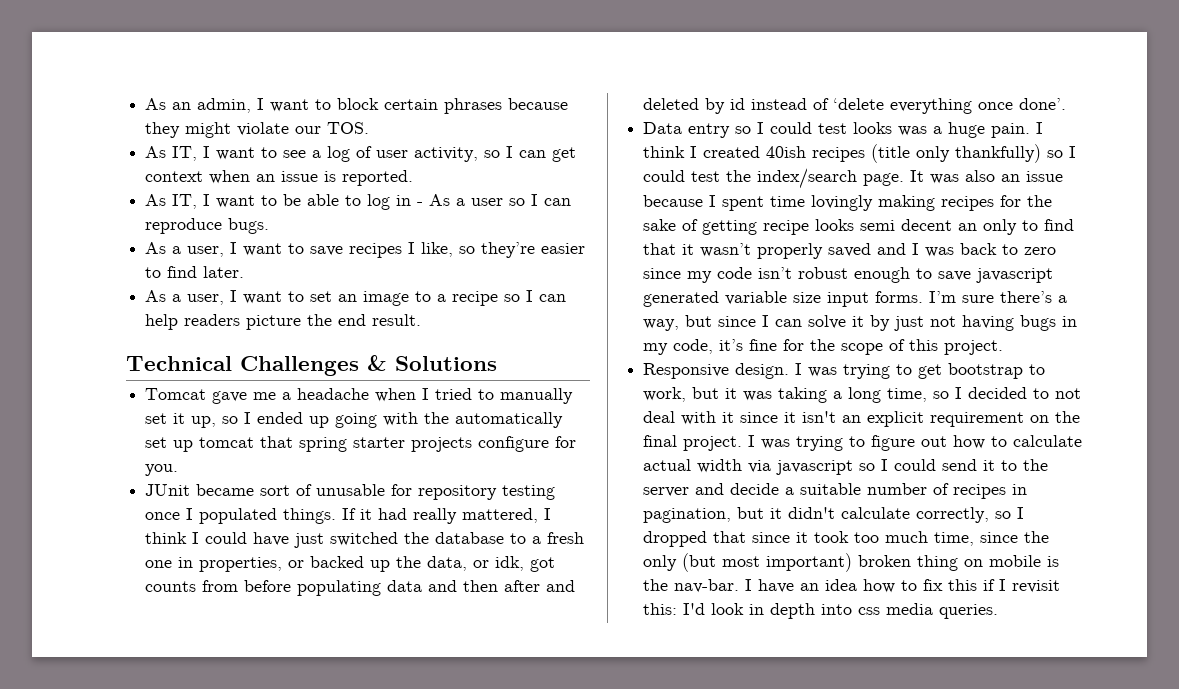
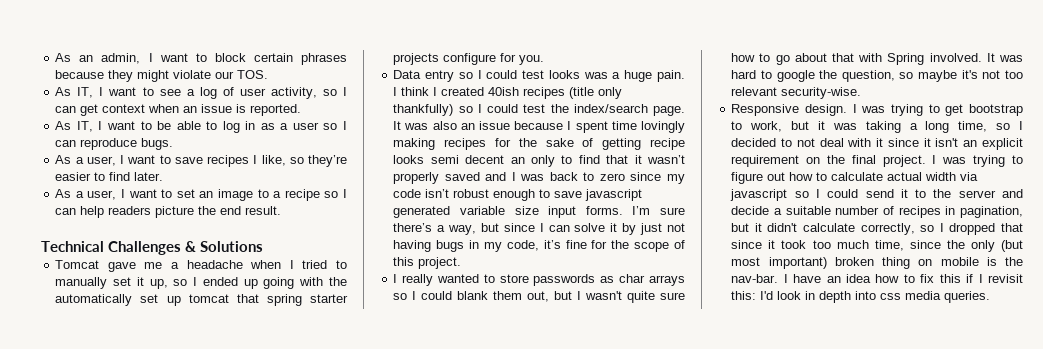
- As IT, I want to be able to log in - As a user so I can reproduce bugs.
+ As IT, I want to be able to log in as a user so I can reproduce bugs.
- JUnit became sort of unusable for repository testing once I populated things. If it had really mattered, I think I could have just switched the database to a fresh one in properties, or backed up the data, or idk, got counts from before populating data and then after and deleted by id instead of ‘delete everything once done’.
+ I really wanted to store passwords as char arrays so I could blank them out, but I wasn't quite sure how to go about that with Spring involved. It was hard to google the question, so maybe it's not too relevant security-wise.

